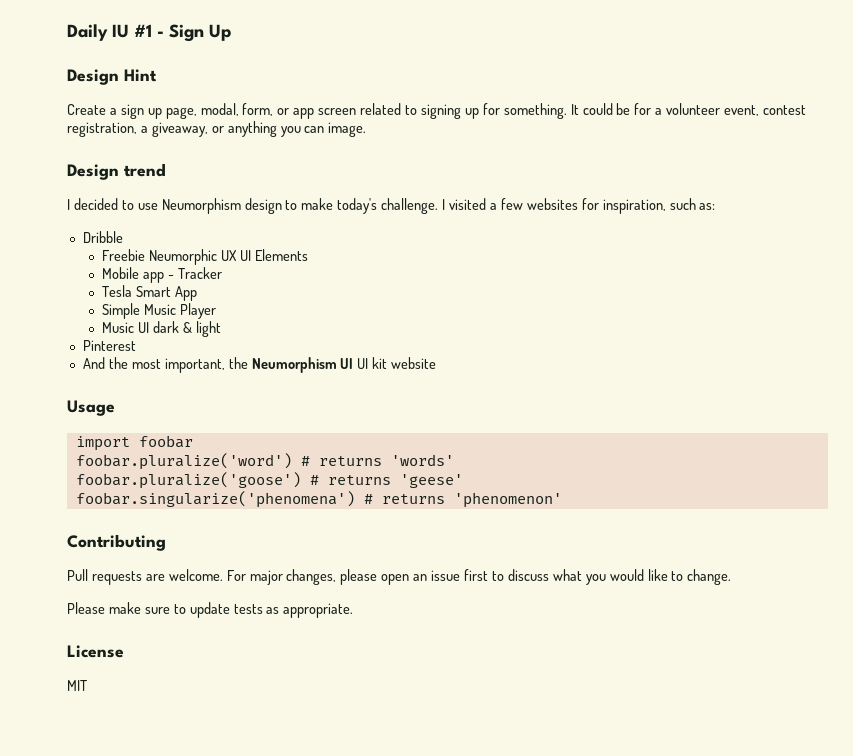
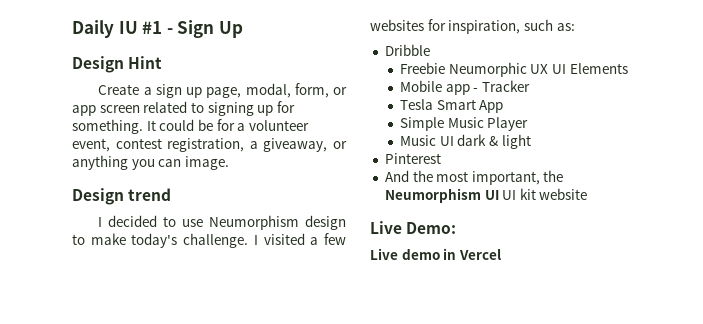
- Usage
- import foobar
- foobar.pluralize('word') # returns 'words'
- foobar.pluralize('goose') # returns 'geese'
- foobar.singularize('phenomena') # returns 'phenomenon'
- Contributing
- Pull requests are welcome. For major changes, please open an issue first to discuss what you would like to change.
- Please make sure to update tests as appropriate.
- License
- MIT
+ Live Demo:
+ Live demo in Vercel

